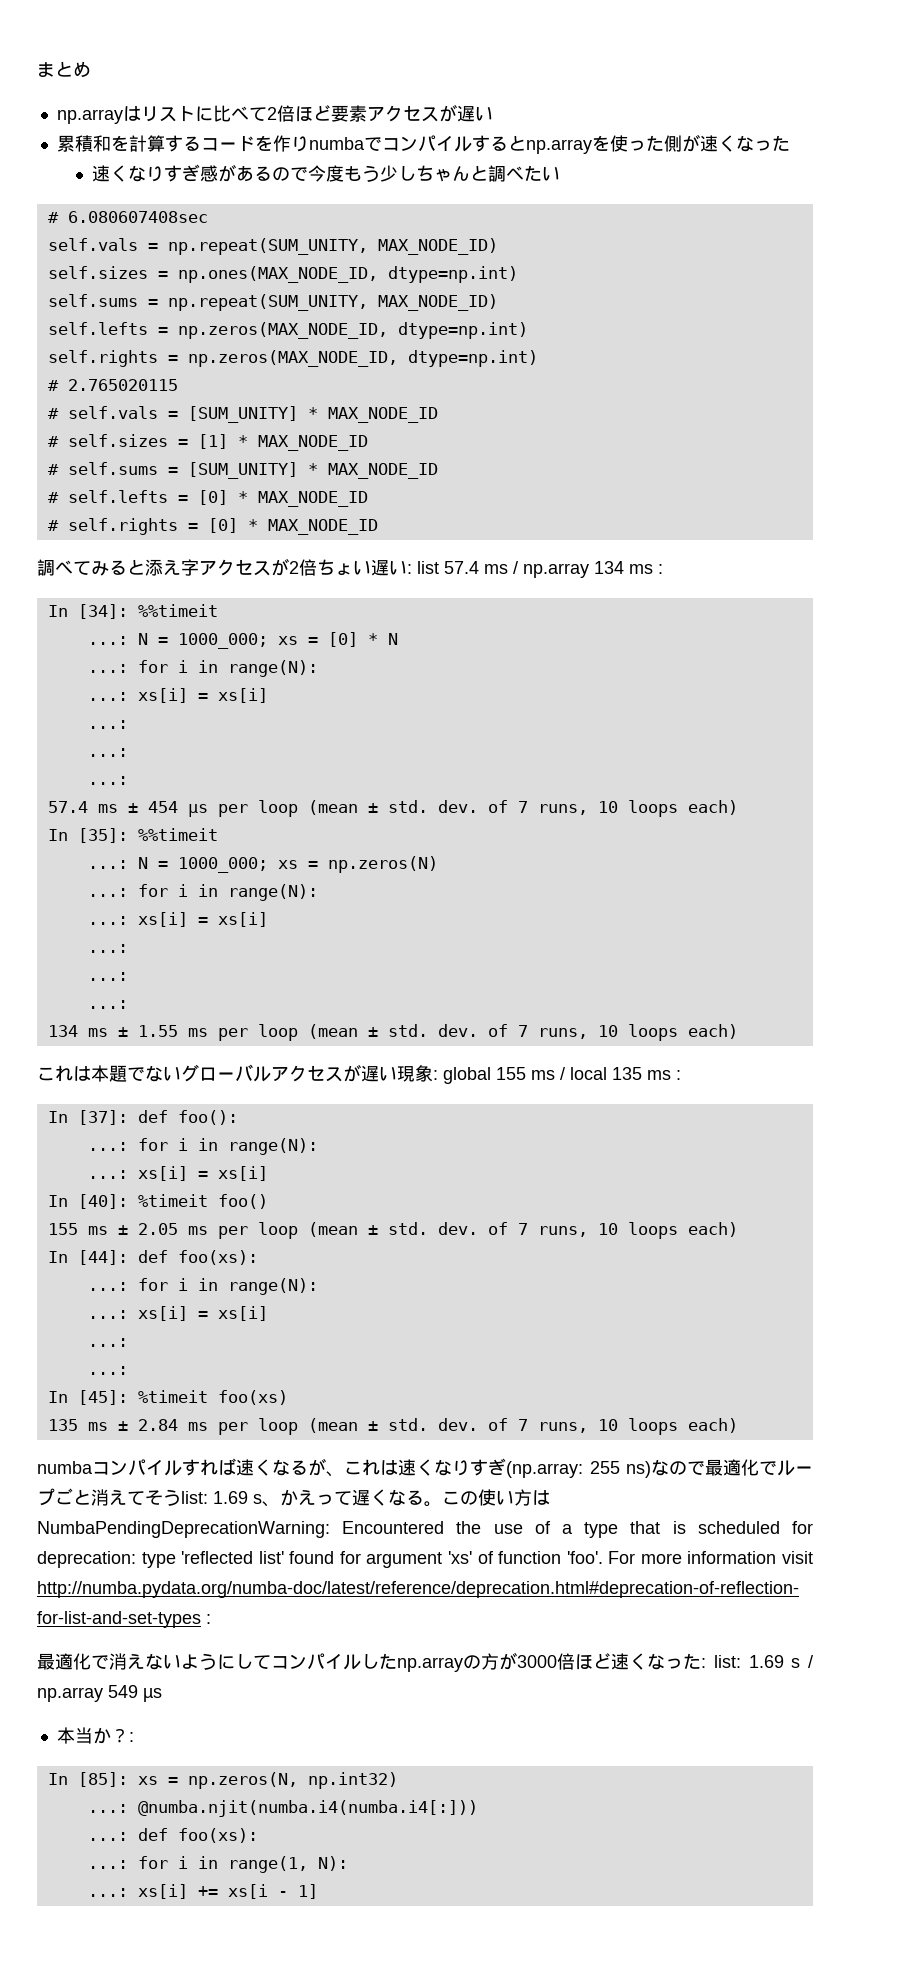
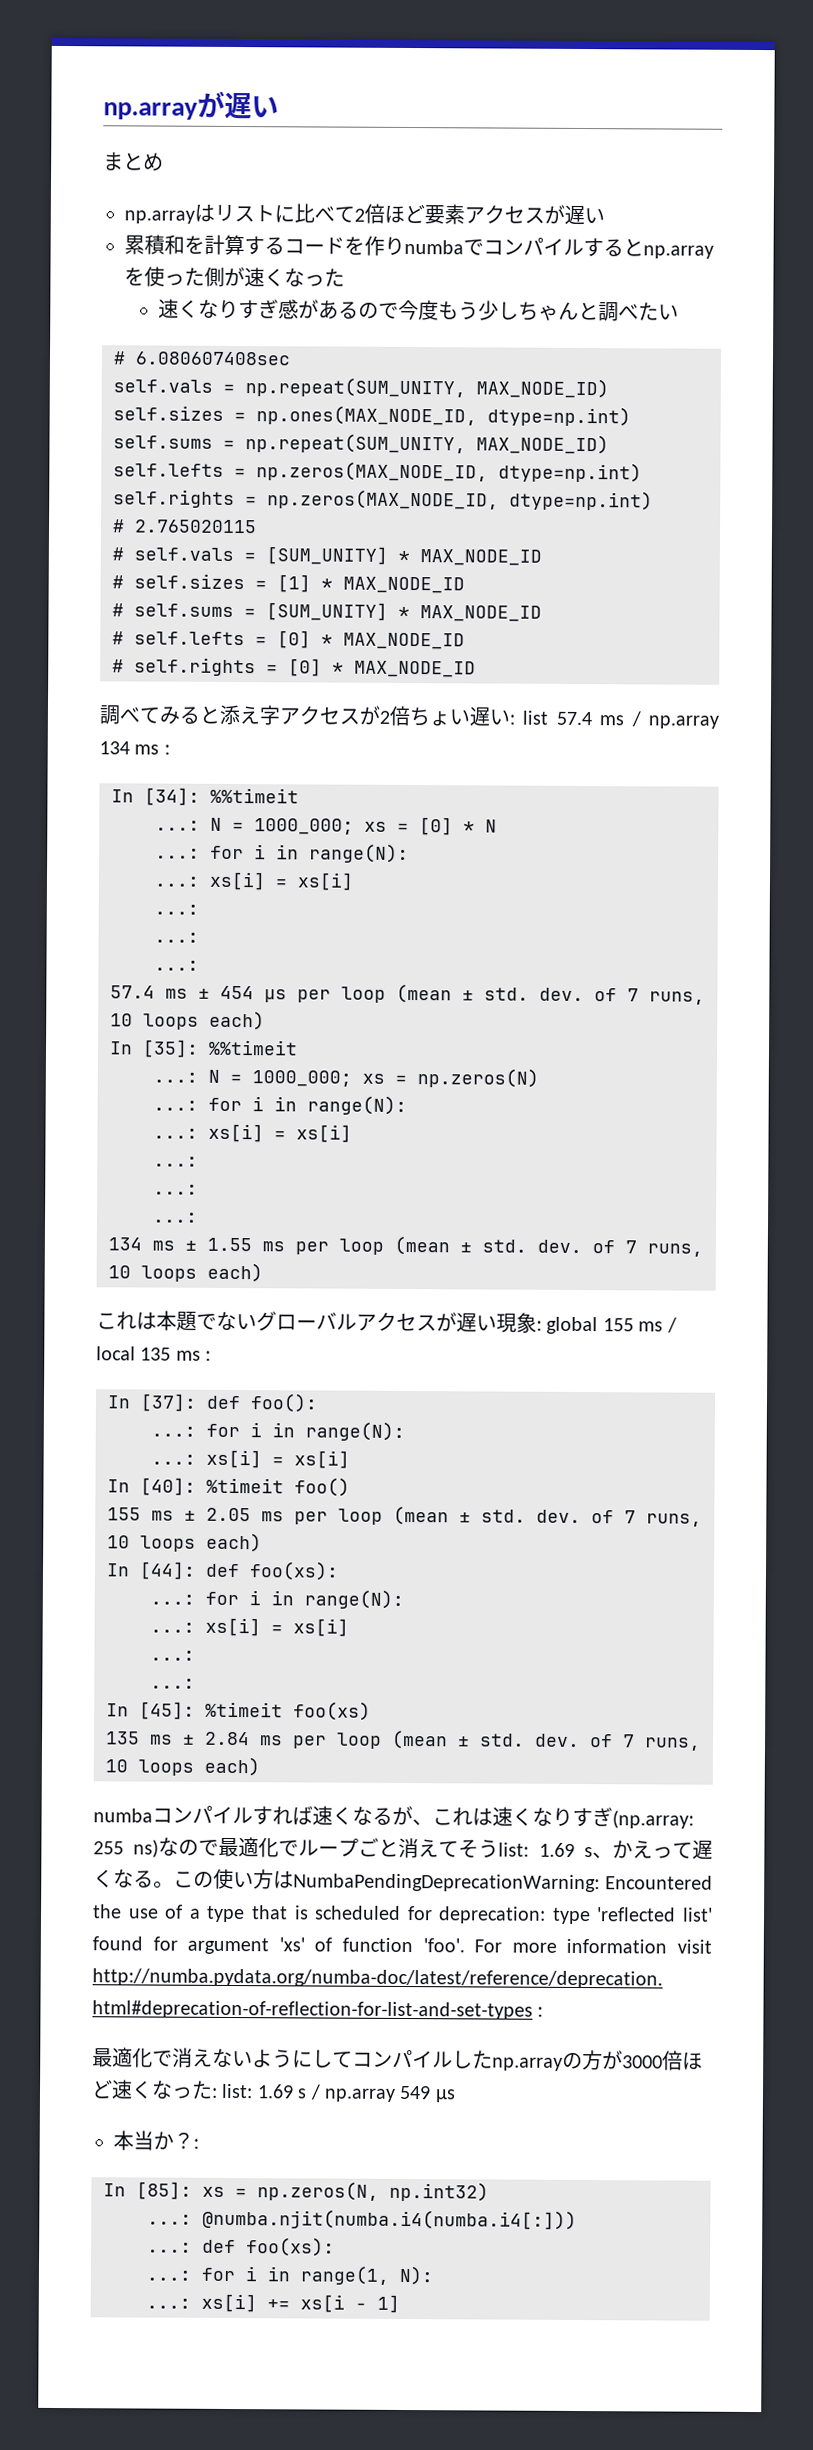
+ np.arrayが遅い

